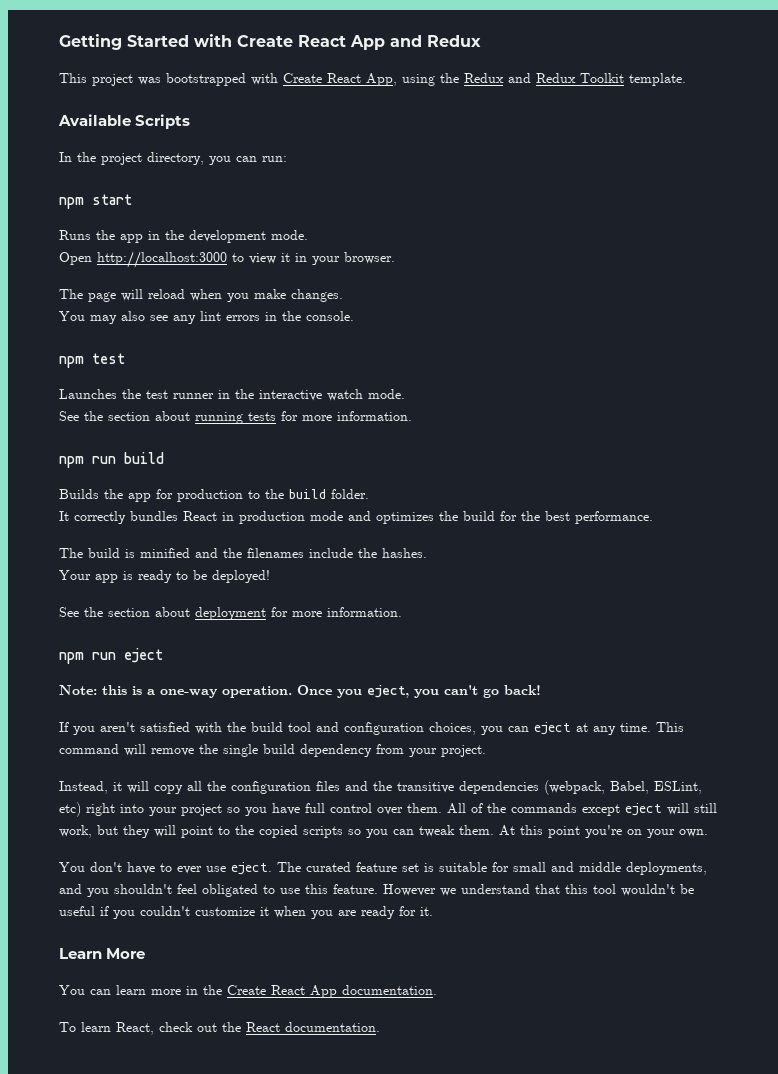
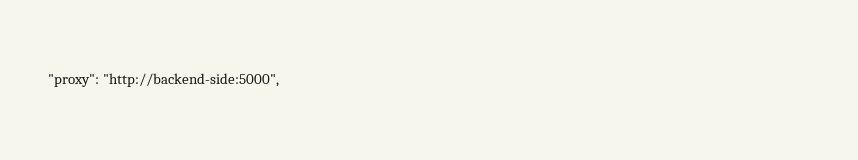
- Getting Started with Create React App and Redux
- This project was bootstrapped with Create React App, using the Redux and Redux Toolkit template.
- Available Scripts
- In the project directory, you can run:
- npm start
- Runs the app in the development mode.
- Open http://localhost:3000 to view it in your browser.
- The page will reload when you make changes.
- You may also see any lint errors in the console.
- npm test
- Launches the test runner in the interactive watch mode.
- See the section about running tests for more information.
- npm run build
- Builds the app for production to the build folder.
- It correctly bundles React in production mode and optimizes the build for the best performance.
- The build is minified and the filenames include the hashes.
- Your app is ready to be deployed!
- See the section about deployment for more information.
- npm run eject
- Note: this is a one-way operation. Once you eject, you can't go back!
- If you aren't satisfied with the build tool and configuration choices, you can eject at any time. This command will remove the single build dependency from your project.
- Instead, it will copy all the configuration files and the transitive dependencies (webpack, Babel, ESLint, etc) right into your project so you have full control over them. All of the commands except eject will still work, but they will point to the copied scripts so you can tweak them. At this point you're on your own.
- You don't have to ever use eject. The curated feature set is suitable for small and middle deployments, and you shouldn't feel obligated to use this feature. However we understand that this tool wouldn't be useful if you couldn't customize it when you are ready for it.
- Learn More
- You can learn more in the Create React App documentation.
- To learn React, check out the React documentation.
+ "proxy": "http://backend-side:5000",

